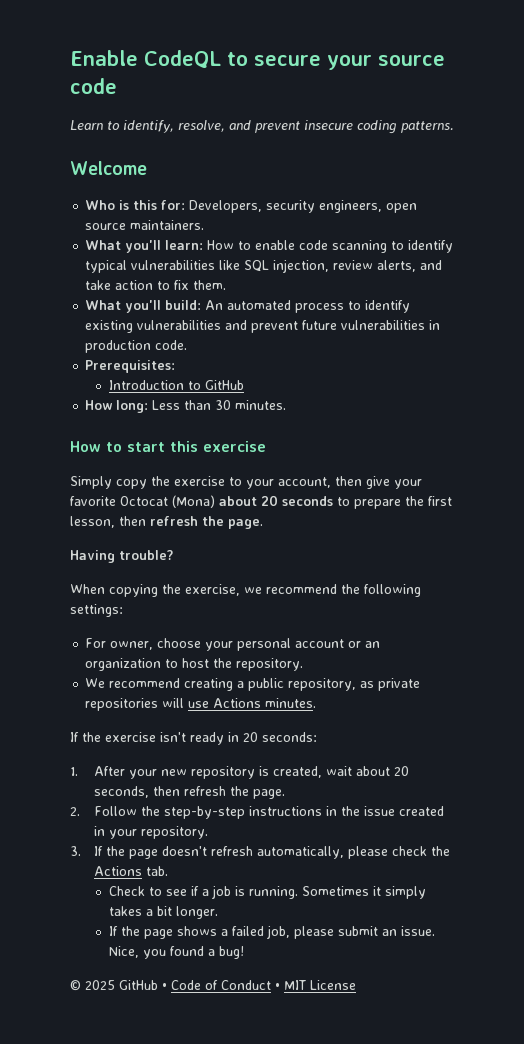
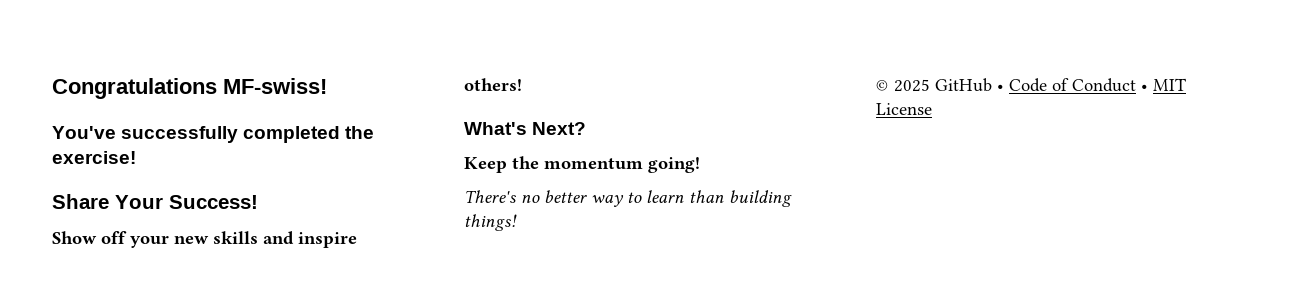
- Enable CodeQL to secure your source code
- Learn to identify, resolve, and prevent insecure coding patterns.
- Welcome
- Who is this for: Developers, security engineers, open source maintainers.
- What you'll learn: How to enable code scanning to identify typical vulnerabilities like SQL injection, review alerts, and take action to fix them.
- What you'll build: An automated process to identify existing vulnerabilities and prevent future vulnerabilities in production code.
- Prerequisites:
- Introduction to GitHub
- How long: Less than 30 minutes.
- How to start this exercise
- Simply copy the exercise to your account, then give your favorite Octocat (Mona) about 20 seconds to prepare the first lesson, then refresh the page.
- Having trouble?
- When copying the exercise, we recommend the following settings:
- For owner, choose your personal account or an organization to host the repository.
- We recommend creating a public repository, as private repositories will use Actions minutes.
- If the exercise isn't ready in 20 seconds:
- 1. After your new repository is created, wait about 20 seconds, then refresh the page.
- 2. Follow the step-by-step instructions in the issue created in your repository.
- 3. If the page doesn't refresh automatically, please check the Actions tab.
- Check to see if a job is running. Sometimes it simply takes a bit longer.
- If the page shows a failed job, please submit an issue. Nice, you found a bug!
+ Congratulations MF-swiss!
+ You've successfully completed the exercise!
+ Share Your Success!
+ Show off your new skills and inspire others!
+ What's Next?
+ Keep the momentum going!
+ There's no better way to learn than building things!

